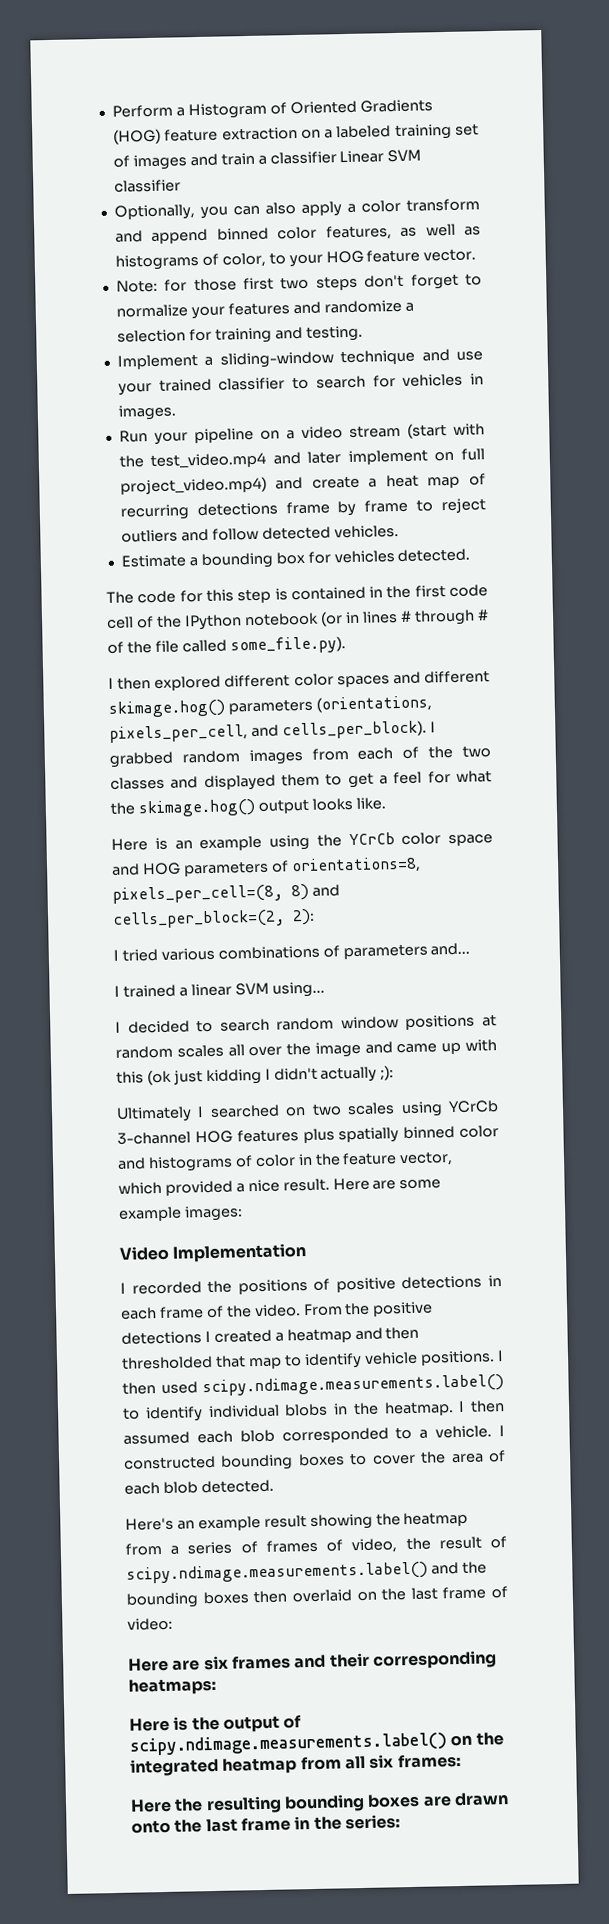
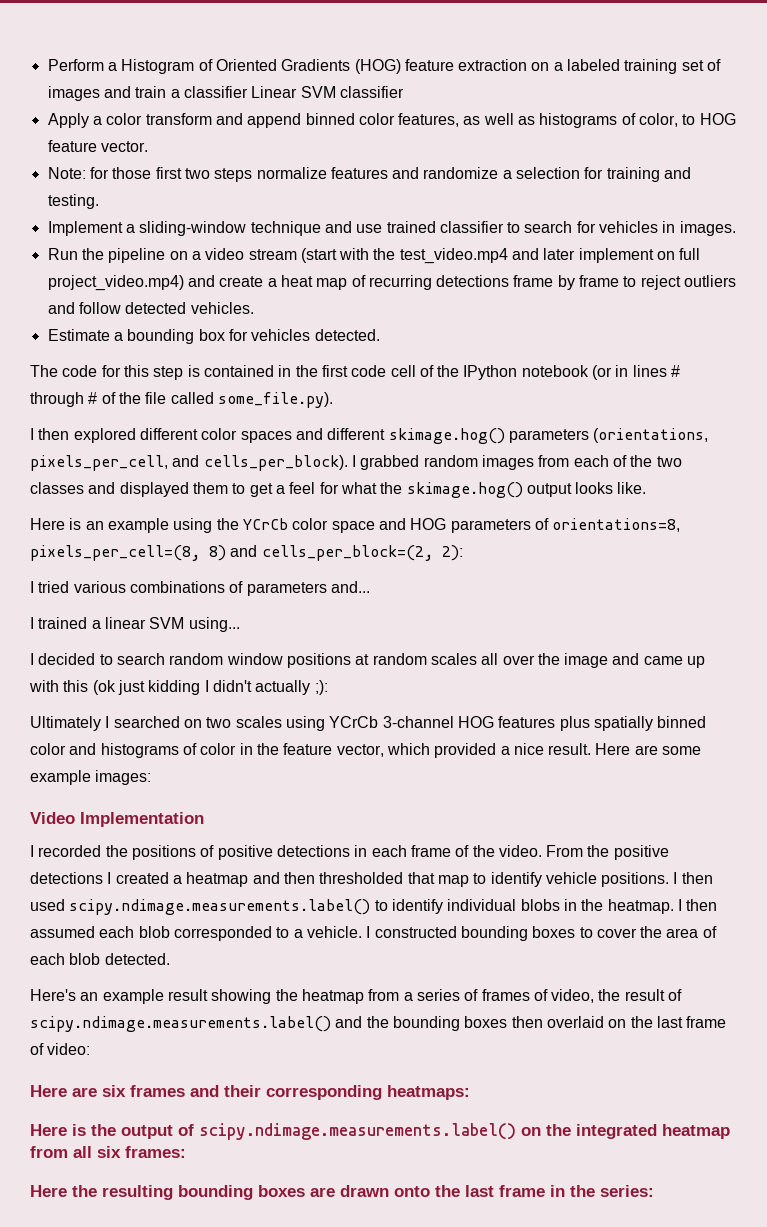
- Optionally, you can also apply a color transform and append binned color features, as well as histograms of color, to your HOG feature vector.
+ Apply a color transform and append binned color features, as well as histograms of color, to HOG feature vector.
- Note: for those first two steps don't forget to normalize your features and randomize a selection for training and testing.
+ Note: for those first two steps normalize features and randomize a selection for training and testing.
- Implement a sliding-window technique and use your trained classifier to search for vehicles in images.
+ Implement a sliding-window technique and use trained classifier to search for vehicles in images.
- Run your pipeline on a video stream (start with the test_video.mp4 and later implement on full project_video.mp4) and create a heat map of recurring detections frame by frame to reject outliers and follow detected vehicles.
+ Run the pipeline on a video stream (start with the test_video.mp4 and later implement on full project_video.mp4) and create a heat map of recurring detections frame by frame to reject outliers and follow detected vehicles.

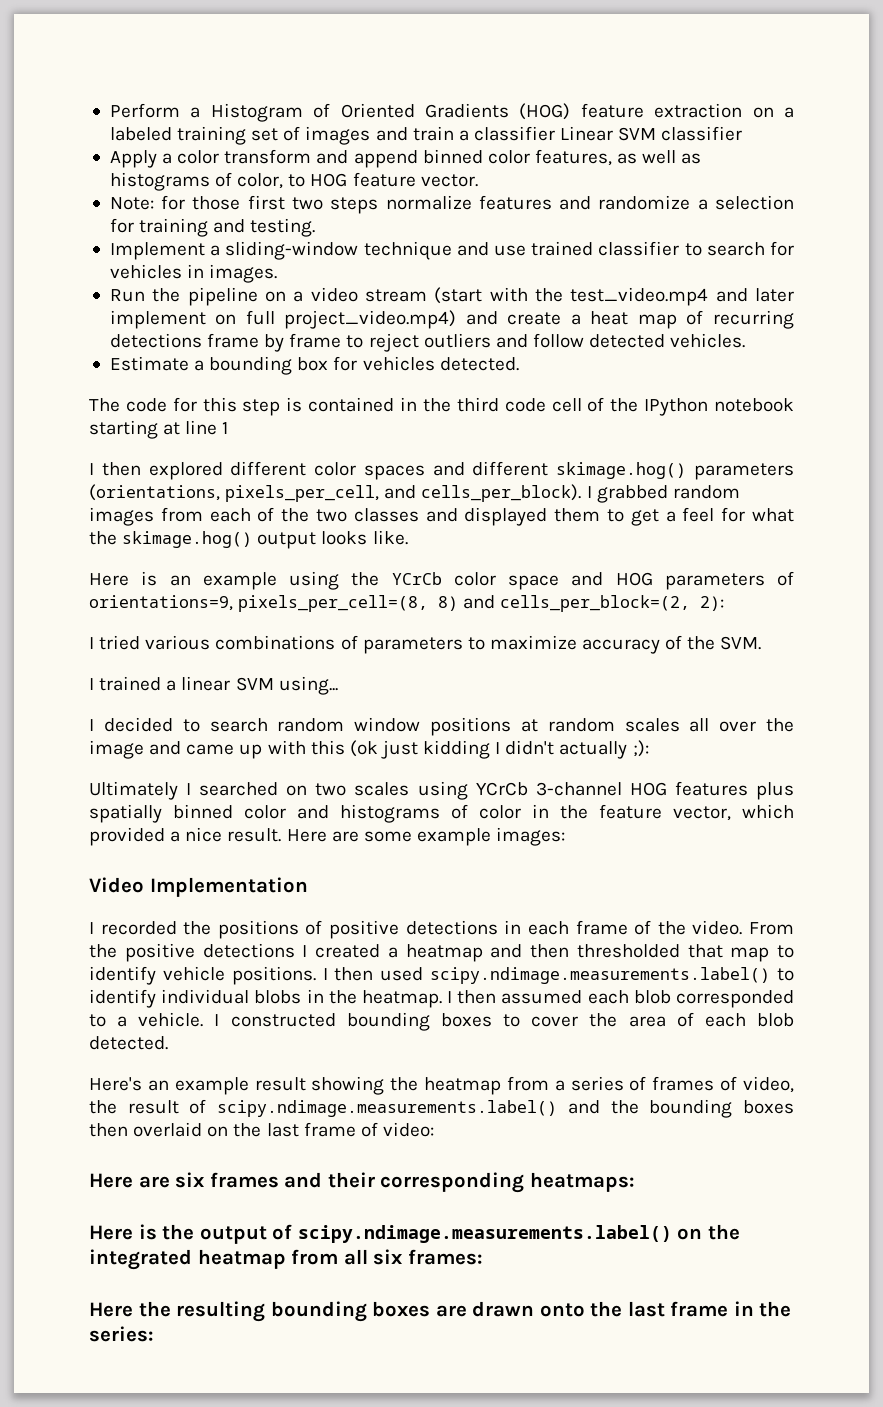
- The code for this step is contained in the first code cell of the IPython notebook (or in lines # through # of the file called some_file.py).
+ The code for this step is contained in the third code cell of the IPython notebook starting at line 1
- Here is an example using the YCrCb color space and HOG parameters of orientations=8, pixels_per_cell=(8, 8) and cells_per_block=(2, 2):
+ Here is an example using the YCrCb color space and HOG parameters of orientations=9, pixels_per_cell=(8, 8) and cells_per_block=(2, 2):
- I tried various combinations of parameters and...
+ I tried various combinations of parameters to maximize accuracy of the SVM.

